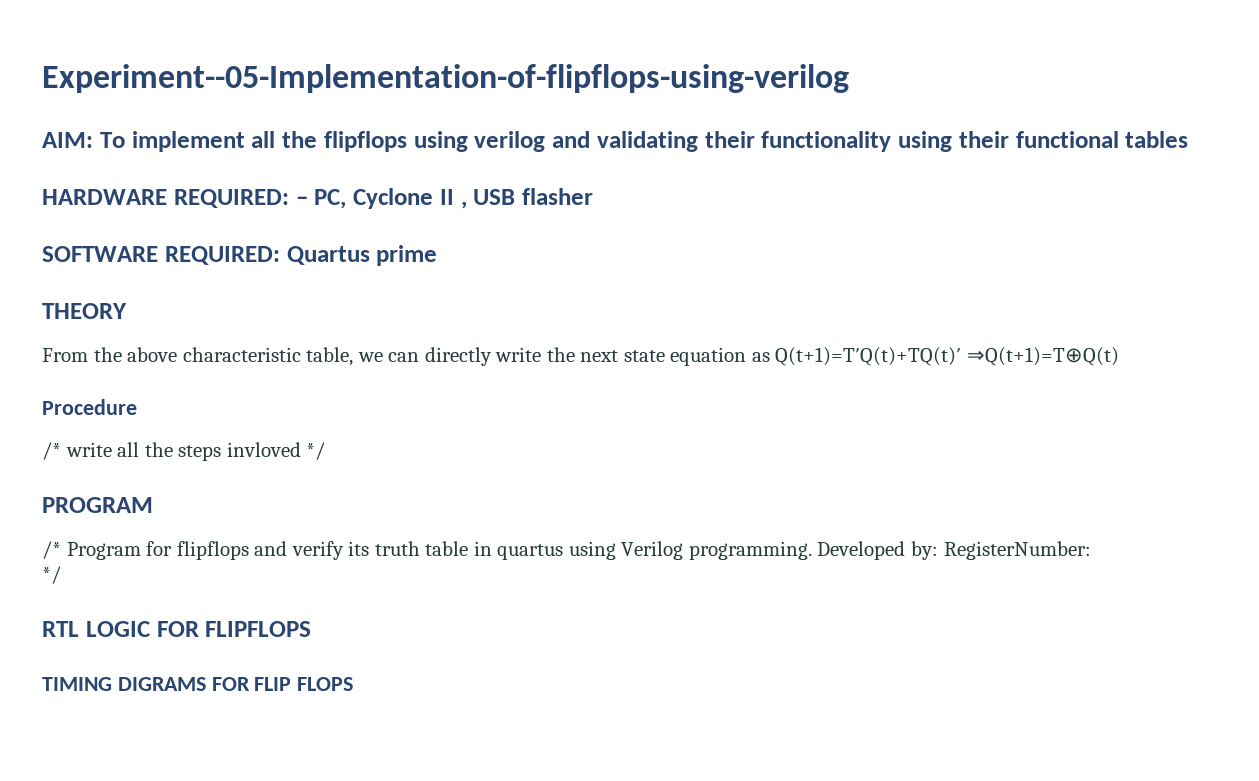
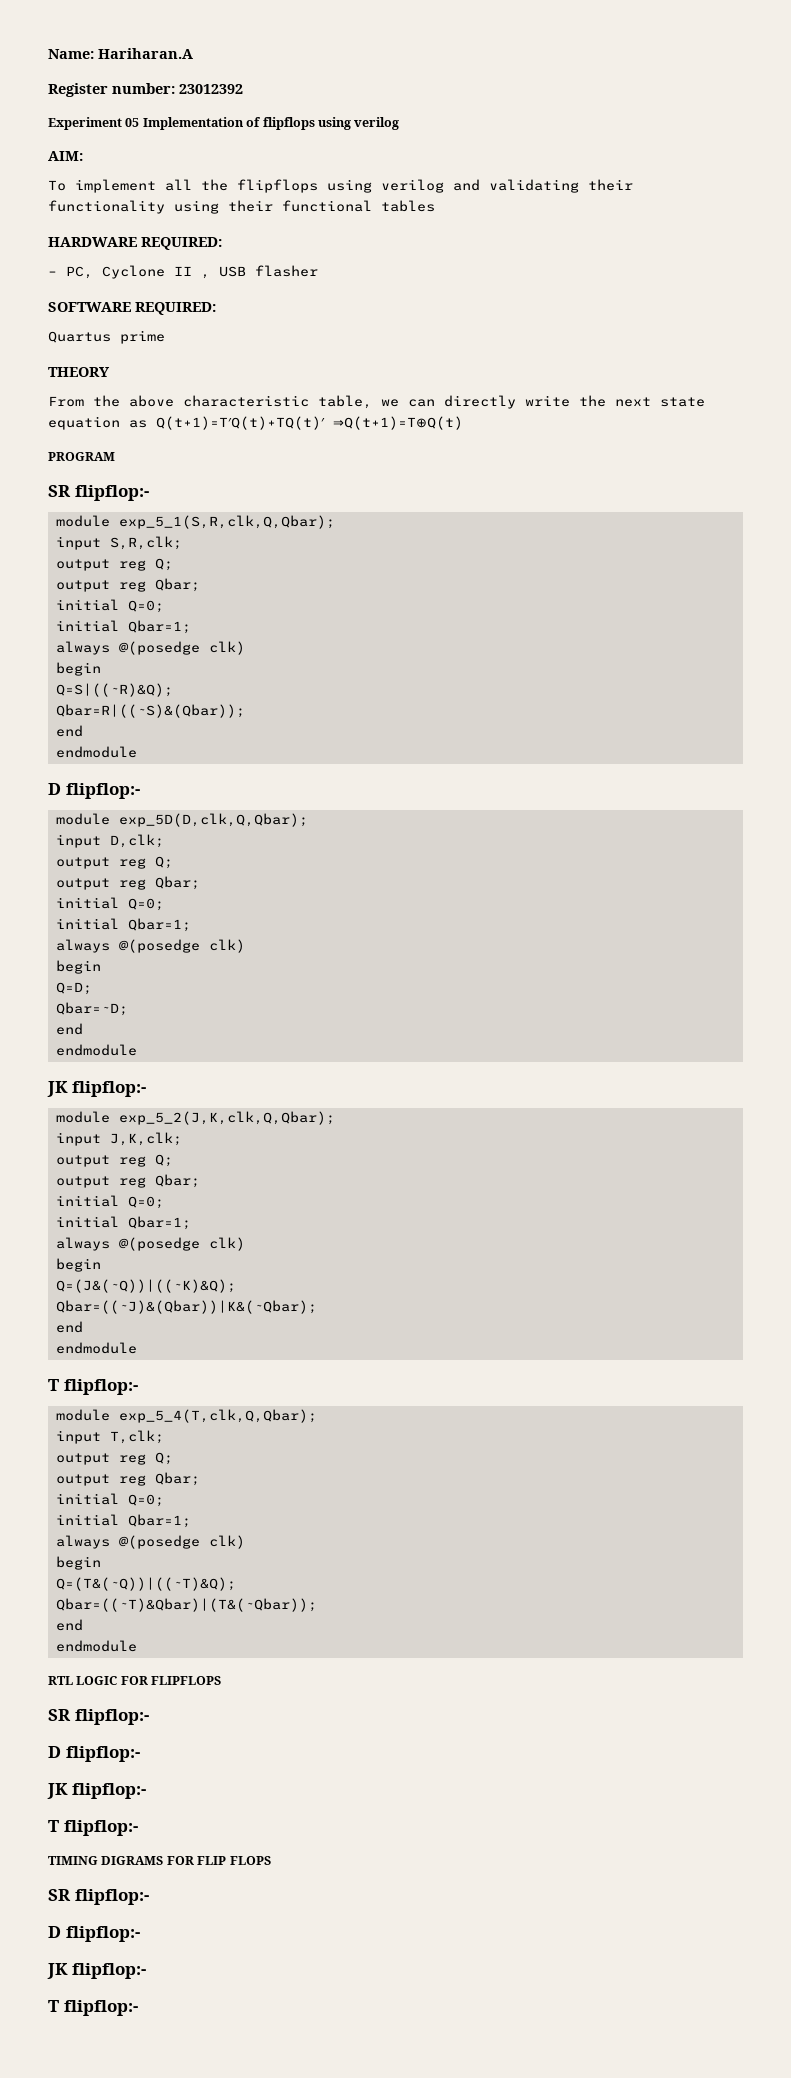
- Experiment--05-Implementation-of-flipflops-using-verilog
+ Name: Hariharan.A
+ Register number: 23012392
+ Experiment 05 Implementation of flipflops using verilog
- AIM: To implement all the flipflops using verilog and validating their functionality using their functional tables
+ AIM:
+ To implement all the flipflops using verilog and validating their functionality using their functional tables
- HARDWARE REQUIRED: – PC, Cyclone II , USB flasher
+ HARDWARE REQUIRED:
+ – PC, Cyclone II , USB flasher
- SOFTWARE REQUIRED: Quartus prime
+ SOFTWARE REQUIRED:
+ Quartus prime
- Procedure
- /* write all the steps invloved */
  PROGRAM
- /* Program for flipflops and verify its truth table in quartus using Verilog programming. Developed by: RegisterNumber:
- */
+ SR flipflop:-
+ module exp_5_1(S,R,clk,Q,Qbar);
+ input S,R,clk;
+ output reg Q;
+ output reg Qbar;
+ initial Q=0;
+ initial Qbar=1;
+ always @(posedge clk)
+ begin
+ Q=S|((~R)&Q);
+ Qbar=R|((~S)&(Qbar));
+ end
+ endmodule
+ D flipflop:-
+ module exp_5D(D,clk,Q,Qbar);
+ input D,clk;
+ output reg Q;
+ output reg Qbar;
+ initial Q=0;
+ initial Qbar=1;
+ always @(posedge clk)
+ begin
+ Q=D;
+ Qbar=~D;
+ end
+ endmodule
+ JK flipflop:-
+ module exp_5_2(J,K,clk,Q,Qbar);
+ input J,K,clk;
+ output reg Q;
+ output reg Qbar;
+ initial Q=0;
+ initial Qbar=1;
+ always @(posedge clk)
+ begin
+ Q=(J&(~Q))|((~K)&Q);
+ Qbar=((~J)&(Qbar))|K&(~Qbar);
+ end
+ endmodule
+ T flipflop:-
+ module exp_5_4(T,clk,Q,Qbar);
+ input T,clk;
+ output reg Q;
+ output reg Qbar;
+ initial Q=0;
+ initial Qbar=1;
+ always @(posedge clk)
+ begin
+ Q=(T&(~Q))|((~T)&Q);
+ Qbar=((~T)&Qbar)|(T&(~Qbar));
+ end
+ endmodule
  RTL LOGIC FOR FLIPFLOPS
+ SR flipflop:-
+ D flipflop:-
+ JK flipflop:-
+ T flipflop:-
  TIMING DIGRAMS FOR FLIP FLOPS
+ SR flipflop:-
+ D flipflop:-
+ JK flipflop:-
+ T flipflop:-

